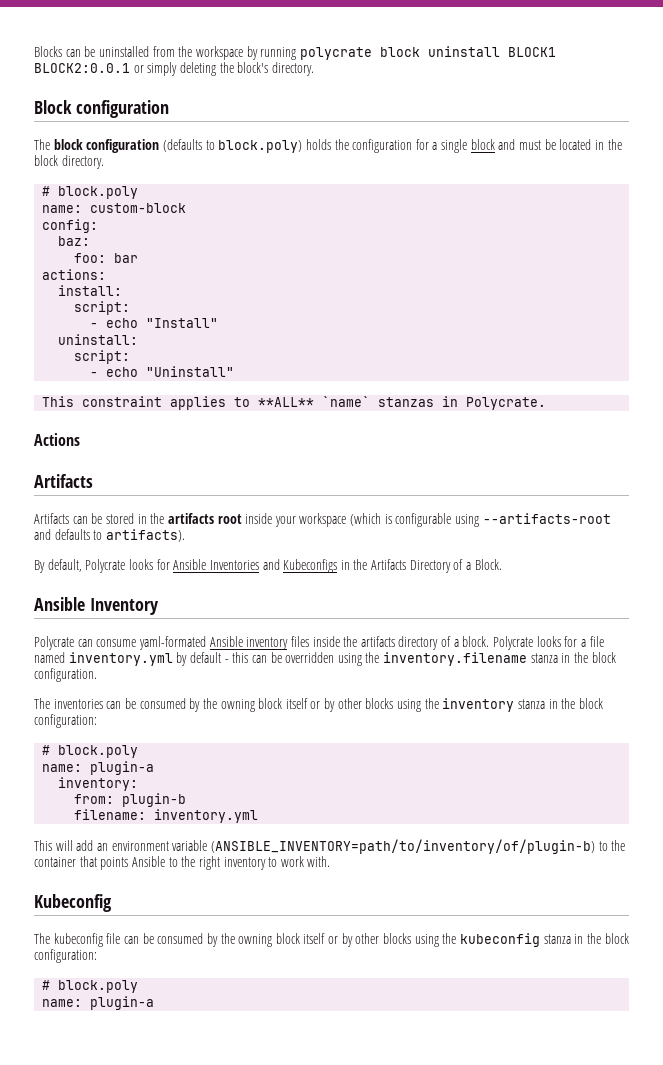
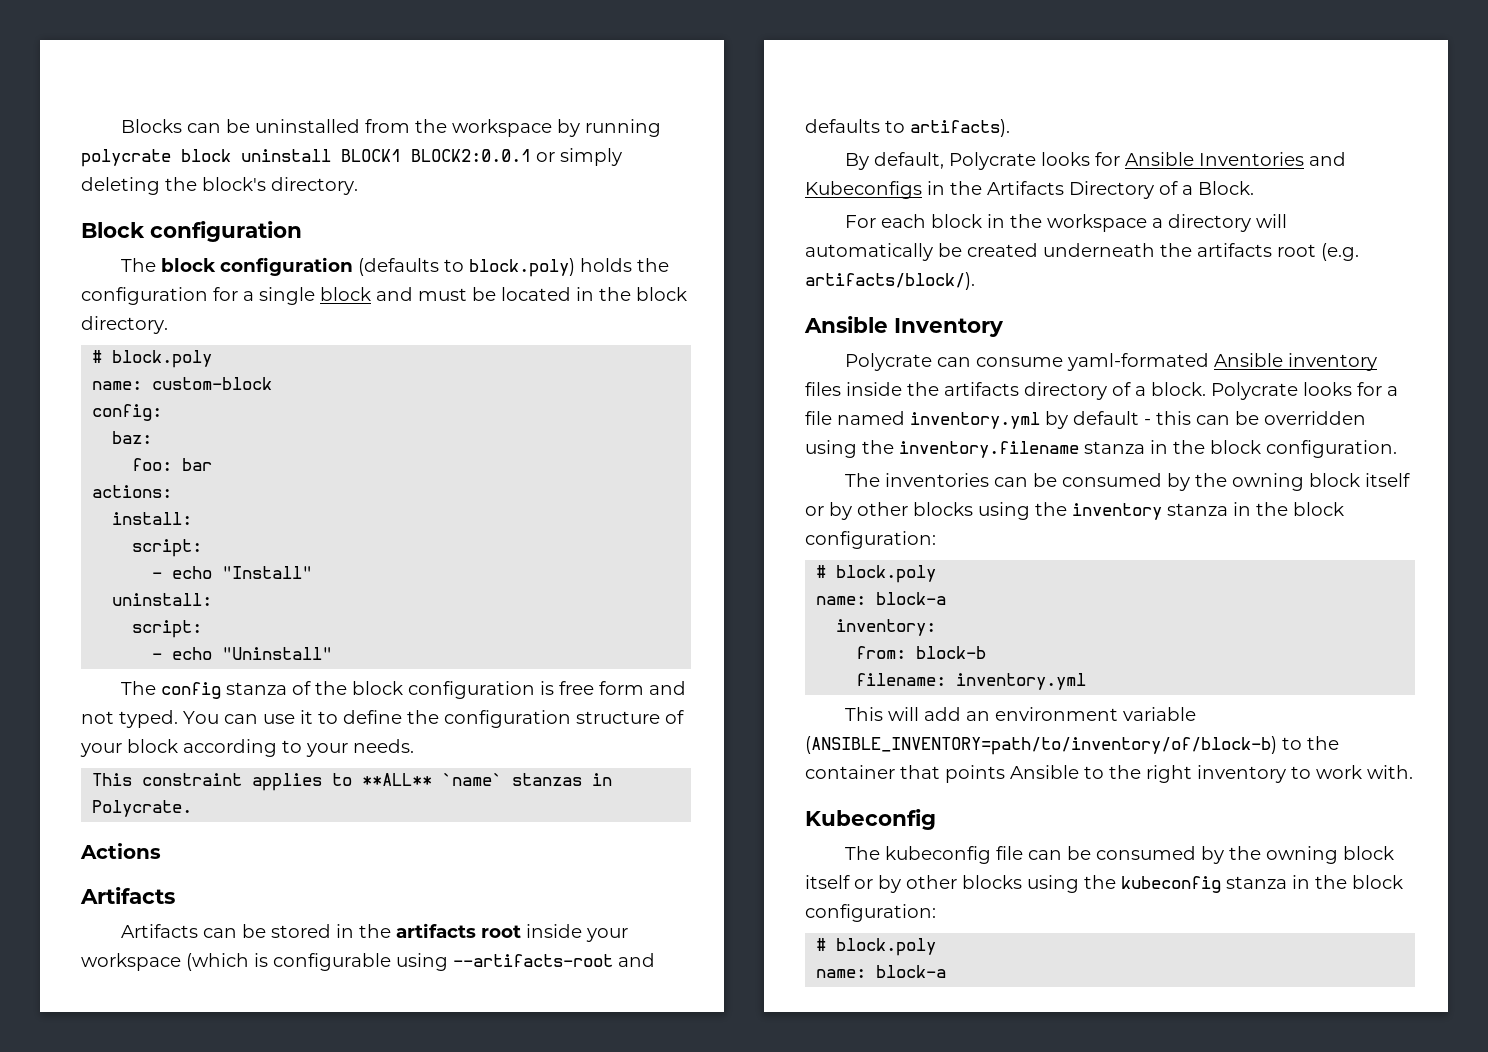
+ The config stanza of the block configuration is free form and not typed. You can use it to define the configuration structure of your block according to your needs.
+ For each block in the workspace a directory will automatically be created underneath the artifacts root (e.g. artifacts/block/).
  The inventories can be consumed by the owning block itself or by other blocks using the inventory stanza in the block configuration:
  # block.poly
- name: plugin-a
+ name: block-a
- from: plugin-b
+ from: block-b
- This will add an environment variable (ANSIBLE_INVENTORY=path/to/inventory/of/plugin-b) to the container that points Ansible to the right inventory to work with.
+ This will add an environment variable (ANSIBLE_INVENTORY=path/to/inventory/of/block-b) to the container that points Ansible to the right inventory to work with.
  The kubeconfig file can be consumed by the owning block itself or by other blocks using the kubeconfig stanza in the block configuration:
  # block.poly
- name: plugin-a
+ name: block-a

